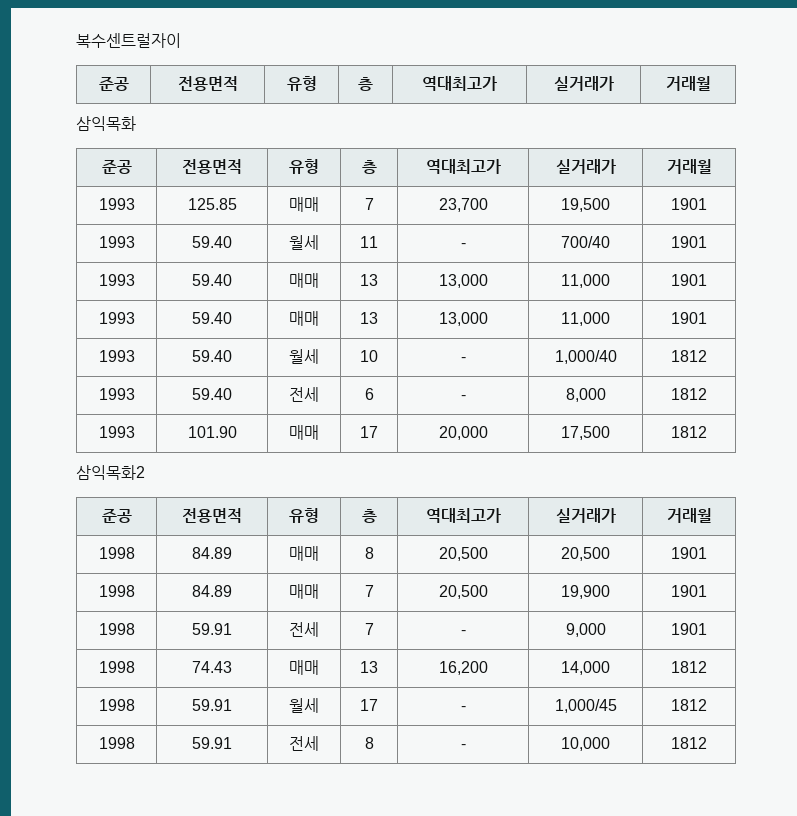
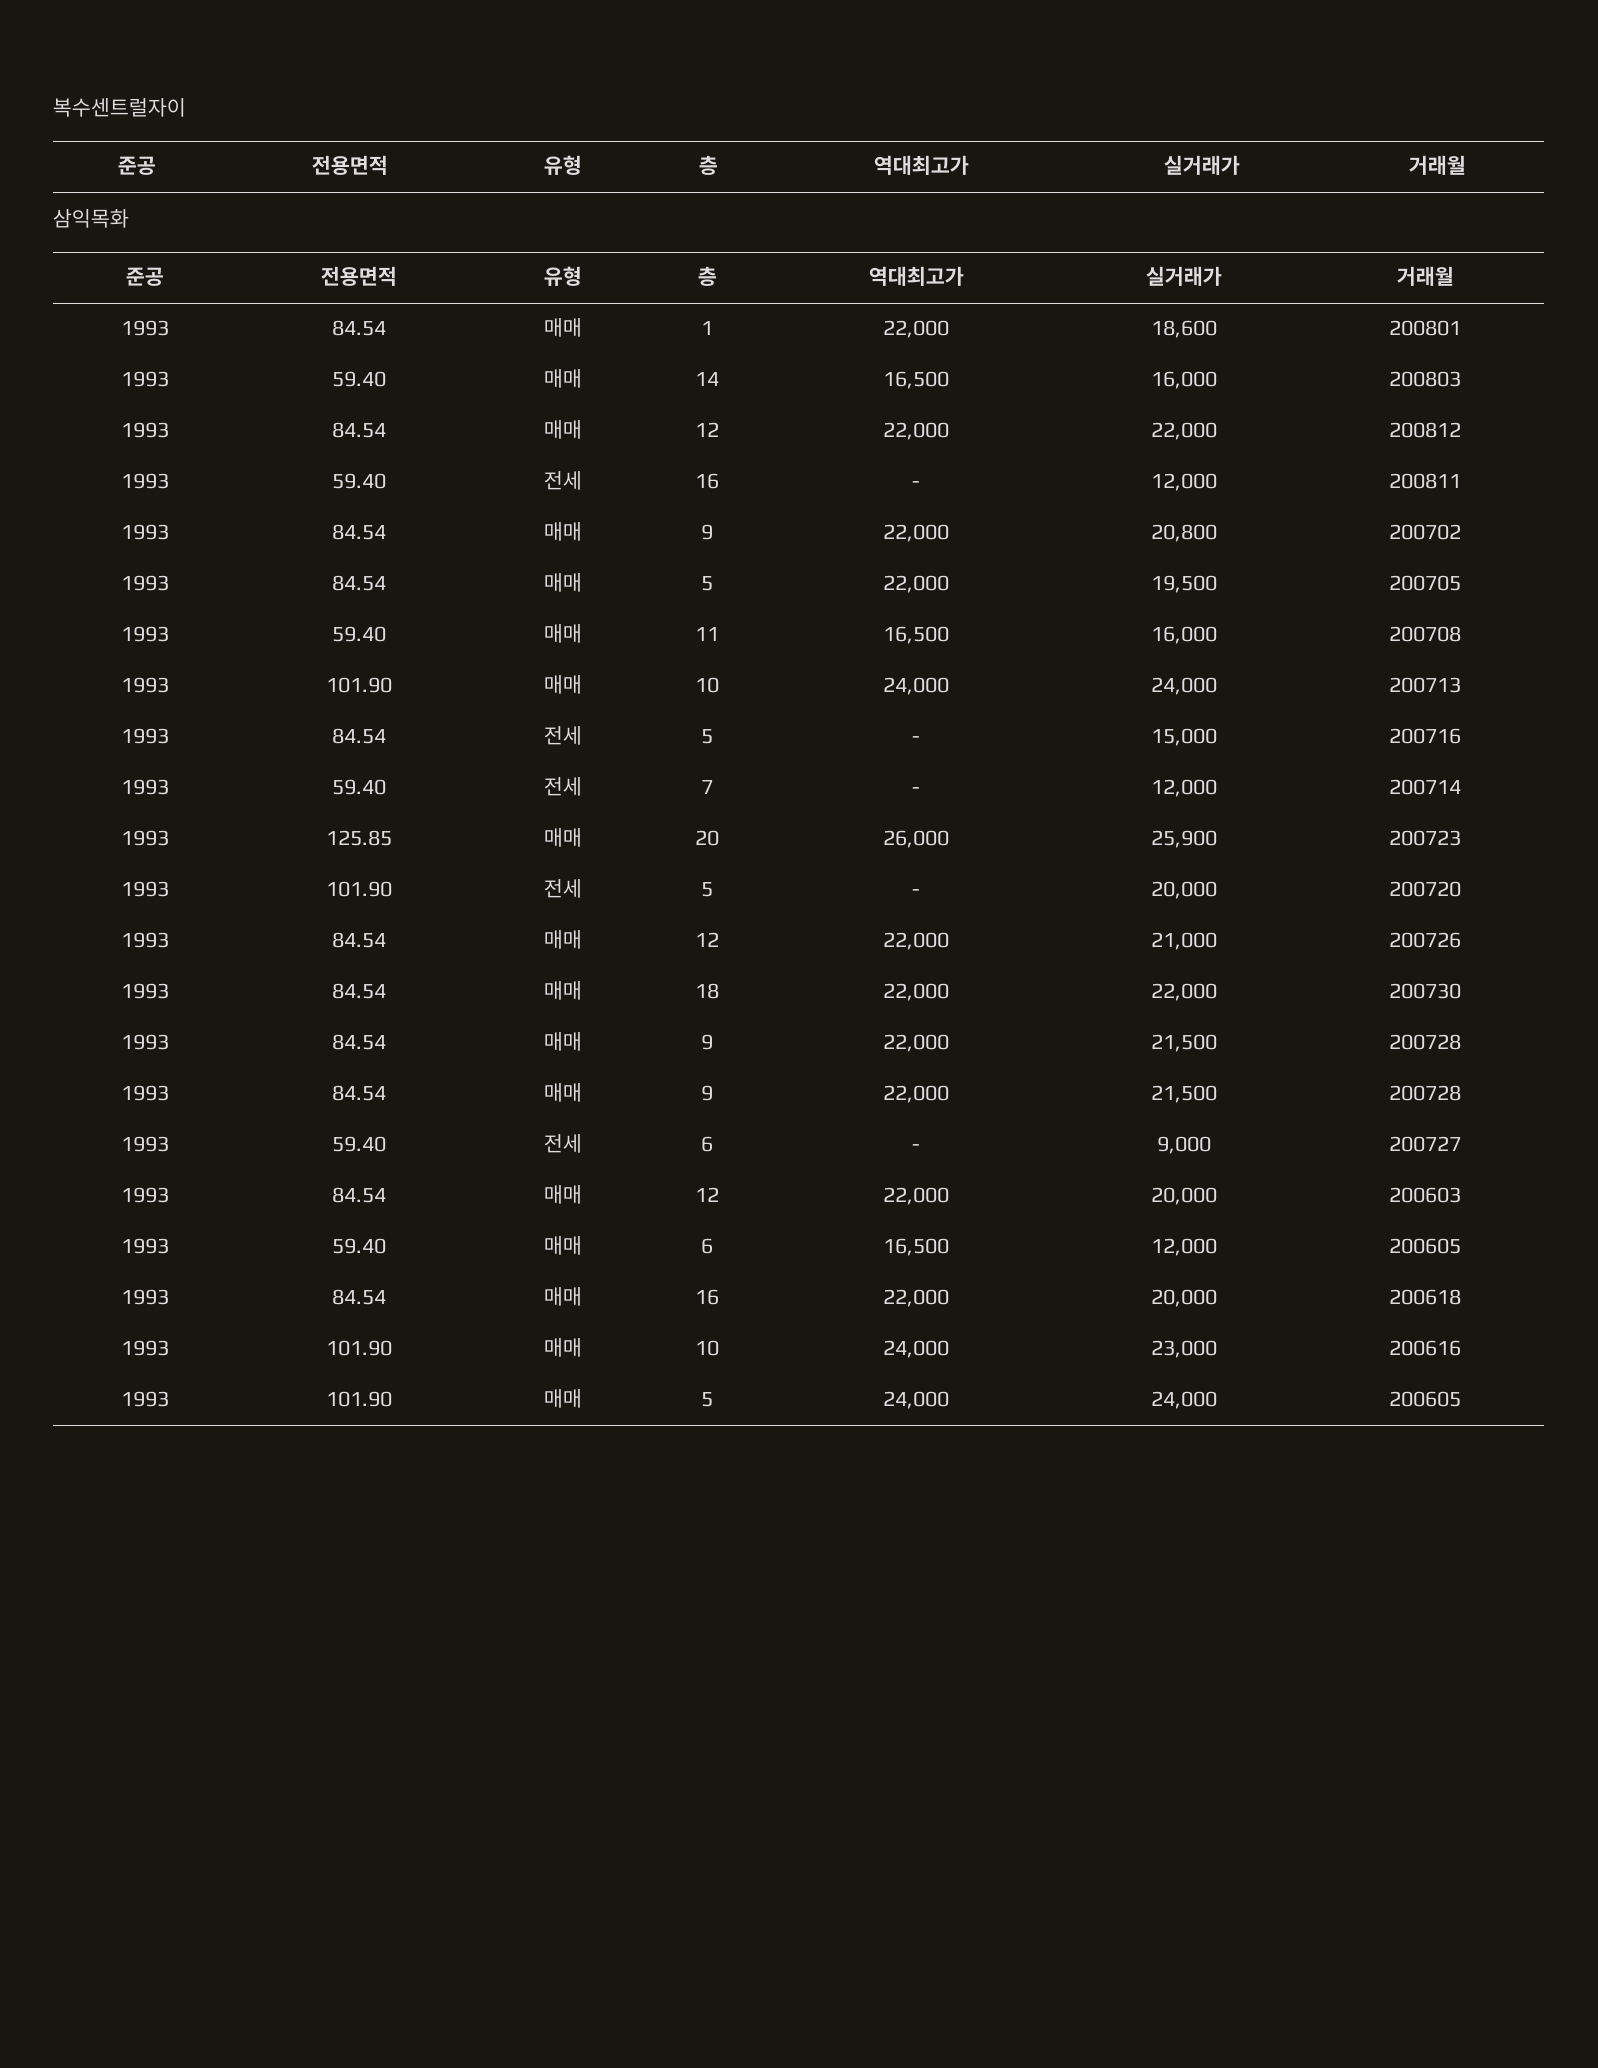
- 1993 | 125.85 | 매매 | 7 | 23,700 | 19,500 | 1901
- 1993 | 59.40 | 월세 | 11 | - | 700/40 | 1901
- 1993 | 59.40 | 매매 | 13 | 13,000 | 11,000 | 1901
- 1993 | 59.40 | 매매 | 13 | 13,000 | 11,000 | 1901
- 1993 | 59.40 | 월세 | 10 | - | 1,000/40 | 1812
+ 1993 | 84.54 | 매매 | 1 | 22,000 | 18,600 | 200801
+ 1993 | 59.40 | 매매 | 14 | 16,500 | 16,000 | 200803
+ 1993 | 84.54 | 매매 | 12 | 22,000 | 22,000 | 200812
+ 1993 | 59.40 | 전세 | 16 | - | 12,000 | 200811
+ 1993 | 84.54 | 매매 | 9 | 22,000 | 20,800 | 200702
+ 1993 | 84.54 | 매매 | 5 | 22,000 | 19,500 | 200705
+ 1993 | 59.40 | 매매 | 11 | 16,500 | 16,000 | 200708
+ 1993 | 101.90 | 매매 | 10 | 24,000 | 24,000 | 200713
+ 1993 | 84.54 | 전세 | 5 | - | 15,000 | 200716
+ 1993 | 59.40 | 전세 | 7 | - | 12,000 | 200714
+ 1993 | 125.85 | 매매 | 20 | 26,000 | 25,900 | 200723
+ 1993 | 101.90 | 전세 | 5 | - | 20,000 | 200720
+ 1993 | 84.54 | 매매 | 12 | 22,000 | 21,000 | 200726
+ 1993 | 84.54 | 매매 | 18 | 22,000 | 22,000 | 200730
+ 1993 | 84.54 | 매매 | 9 | 22,000 | 21,500 | 200728
+ 1993 | 84.54 | 매매 | 9 | 22,000 | 21,500 | 200728
- 1993 | 59.40 | 전세 | 6 | - | 8,000 | 1812
- 1993 | 101.90 | 매매 | 17 | 20,000 | 17,500 | 1812
- 삼익목화2
- 준공 | 전용면적 | 유형 | 층 | 역대최고가 | 실거래가 | 거래월
- 1998 | 84.89 | 매매 | 8 | 20,500 | 20,500 | 1901
- 1998 | 84.89 | 매매 | 7 | 20,500 | 19,900 | 1901
- 1998 | 59.91 | 전세 | 7 | - | 9,000 | 1901
- 1998 | 74.43 | 매매 | 13 | 16,200 | 14,000 | 1812
- 1998 | 59.91 | 월세 | 17 | - | 1,000/45 | 1812
- 1998 | 59.91 | 전세 | 8 | - | 10,000 | 1812
+ 1993 | 59.40 | 전세 | 6 | - | 9,000 | 200727
+ 1993 | 84.54 | 매매 | 12 | 22,000 | 20,000 | 200603
+ 1993 | 59.40 | 매매 | 6 | 16,500 | 12,000 | 200605
+ 1993 | 84.54 | 매매 | 16 | 22,000 | 20,000 | 200618
+ 1993 | 101.90 | 매매 | 10 | 24,000 | 23,000 | 200616
+ 1993 | 101.90 | 매매 | 5 | 24,000 | 24,000 | 200605

